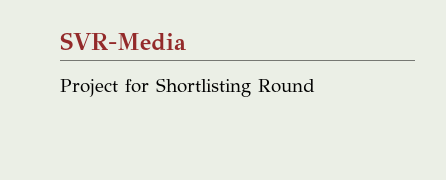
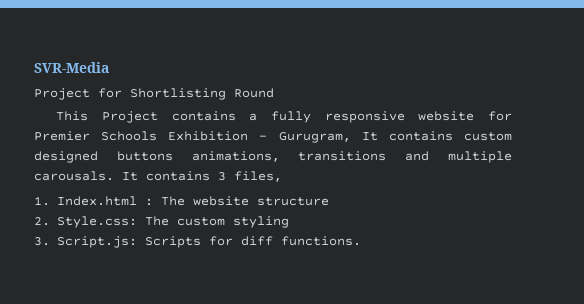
+ This Project contains a fully responsive website for Premier Schools Exhibition - Gurugram, It contains custom designed buttons animations, transitions and multiple carousals. It contains 3 files,
+ 1. Index.html : The website structure
+ 2. Style.css: The custom styling
+ 3. Script.js: Scripts for diff functions.

